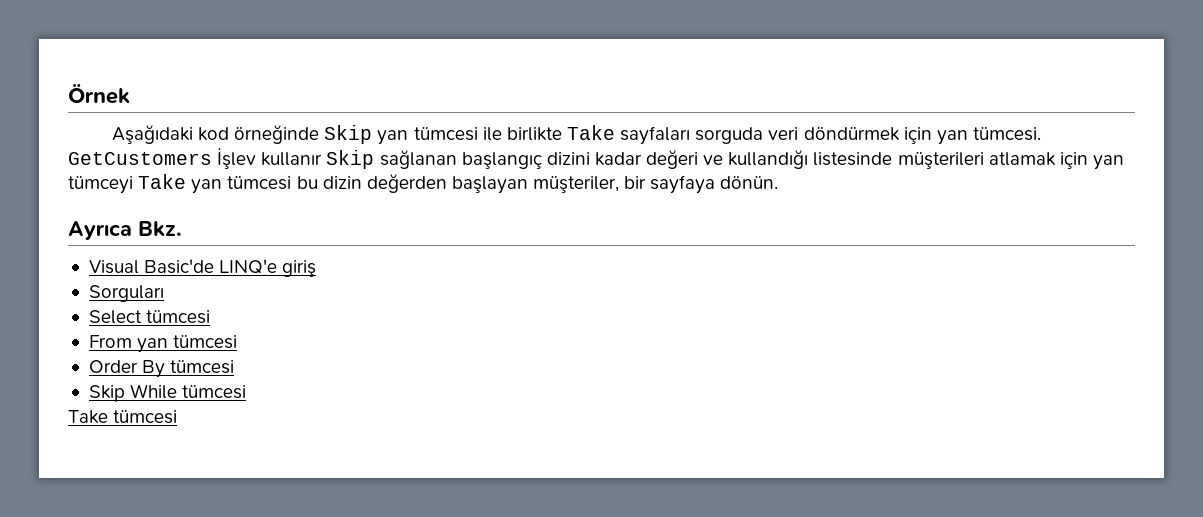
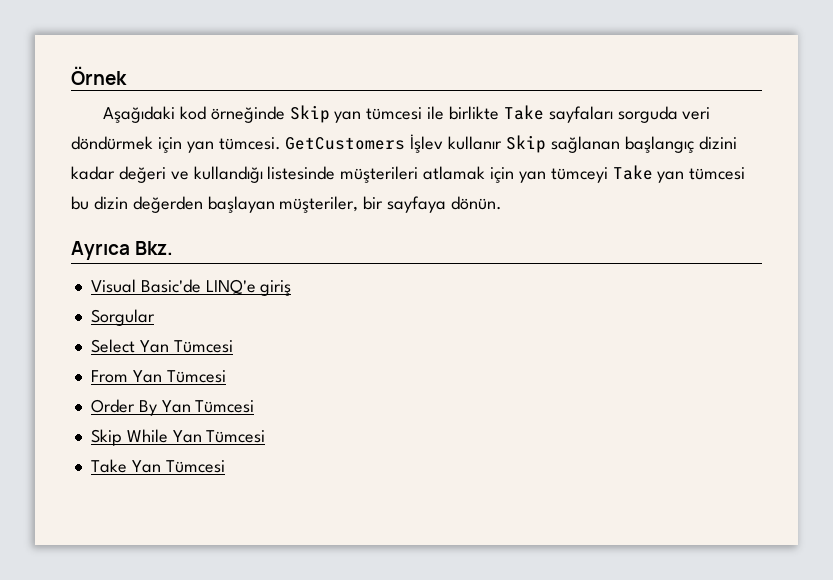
- Sorguları
+ Sorgular
- Select tümcesi
+ Select Yan Tümcesi
- From yan tümcesi
+ From Yan Tümcesi
- Order By tümcesi
+ Order By Yan Tümcesi
- Skip While tümcesi
- Take tümcesi
+ Skip While Yan Tümcesi
+ Take Yan Tümcesi

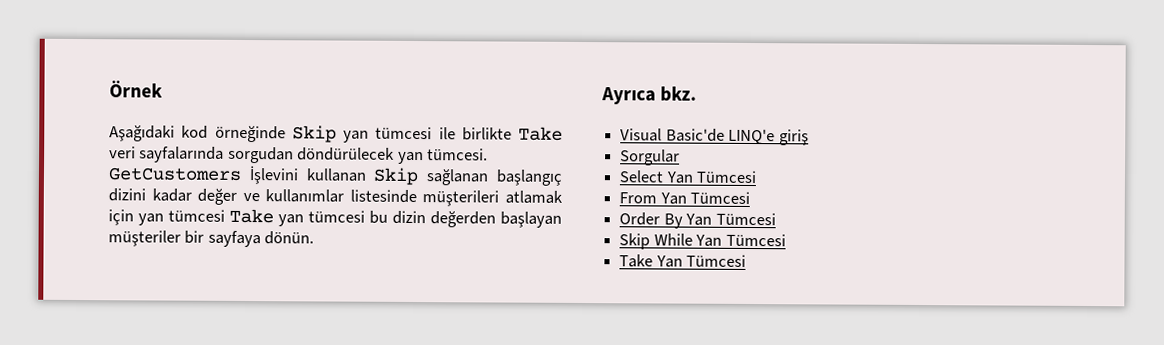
- Aşağıdaki kod örneğinde Skip yan tümcesi ile birlikte Take sayfaları sorguda veri döndürmek için yan tümcesi.
+ Aşağıdaki kod örneğinde Skip yan tümcesi ile birlikte Take veri sayfalarında sorgudan döndürülecek yan tümcesi.
- GetCustomers İşlev kullanır Skip sağlanan başlangıç dizini kadar değeri ve kullandığı listesinde müşterileri atlamak için yan tümceyi Take yan tümcesi bu dizin değerden başlayan müşteriler, bir sayfaya dönün.
+ GetCustomers İşlevini kullanan Skip sağlanan başlangıç dizini kadar değer ve kullanımlar listesinde müşterileri atlamak için yan tümcesi Take yan tümcesi bu dizin değerden başlayan müşteriler bir sayfaya dönün.
- Ayrıca Bkz.
+ Ayrıca bkz.

